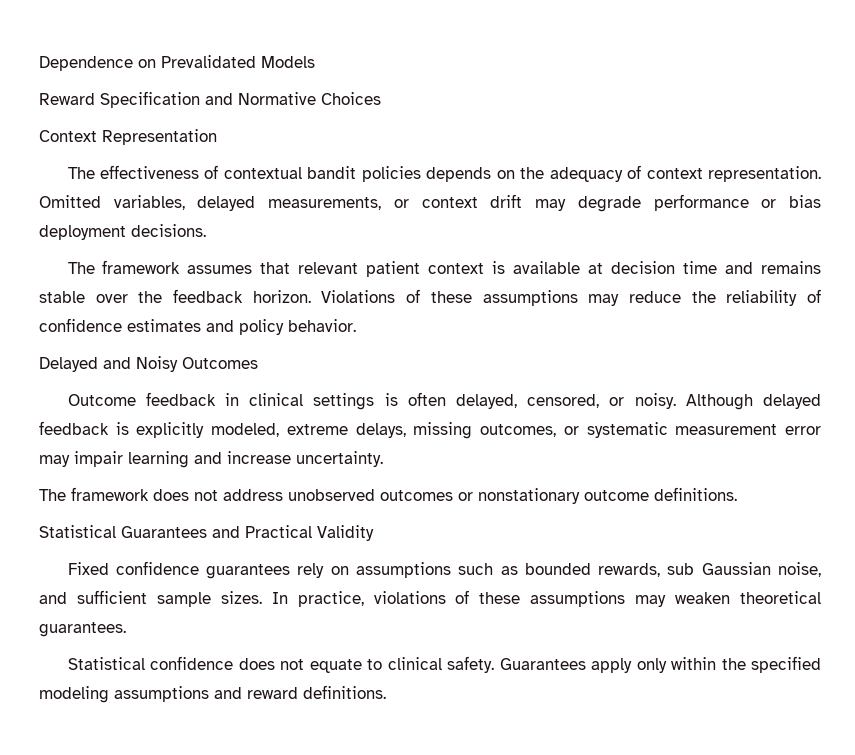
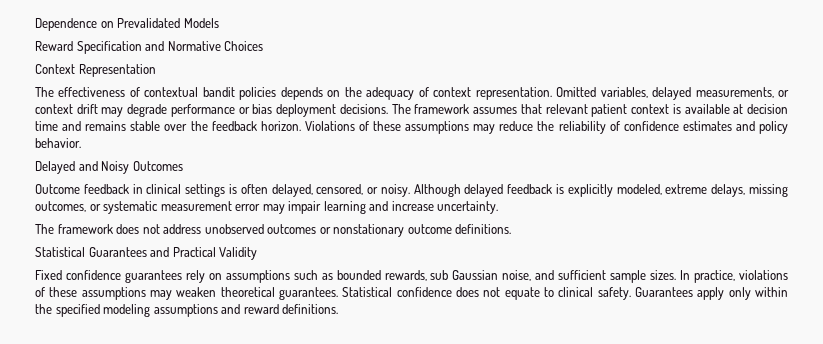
- Omitted variables, delayed measurements, or context drift may degrade performance or bias deployment decisions.
- The framework assumes that relevant patient context is available at decision time and remains stable over the feedback horizon.
+ Omitted variables, delayed measurements, or context drift may degrade performance or bias deployment decisions. The framework assumes that relevant patient context is available at decision time and remains stable over the feedback horizon.
- In practice, violations of these assumptions may weaken theoretical guarantees.
- Statistical confidence does not equate to clinical safety.
+ In practice, violations of these assumptions may weaken theoretical guarantees. Statistical confidence does not equate to clinical safety.

